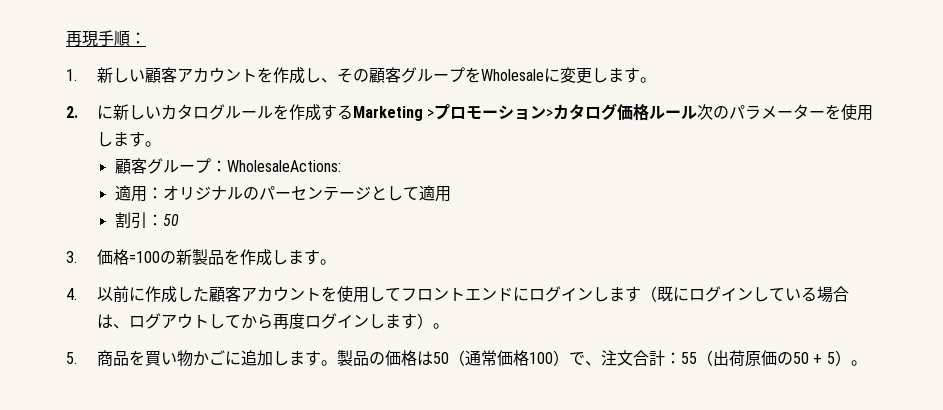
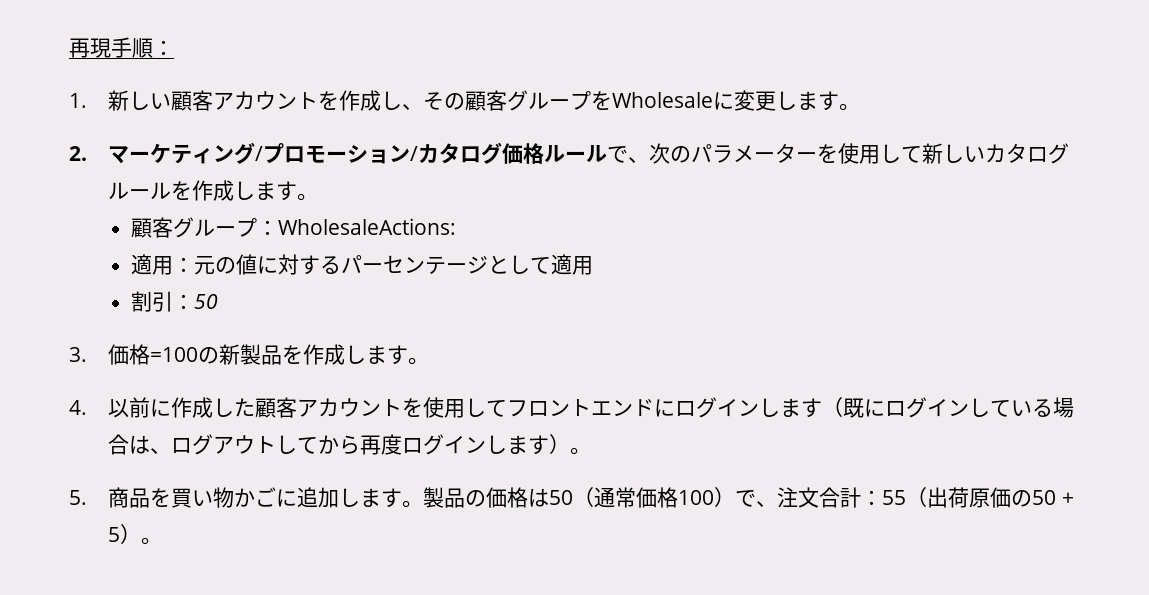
- 2.に新しいカタログルールを作成するMarketing >プロモーション>カタログ価格ルール次のパラメーターを使用します。
+ 2.マーケティング/プロモーション/カタログ価格ルールで、次のパラメーターを使用して新しいカタログルールを作成します。
- 適用：オリジナルのパーセンテージとして適用
+ 適用：元の値に対するパーセンテージとして適用

